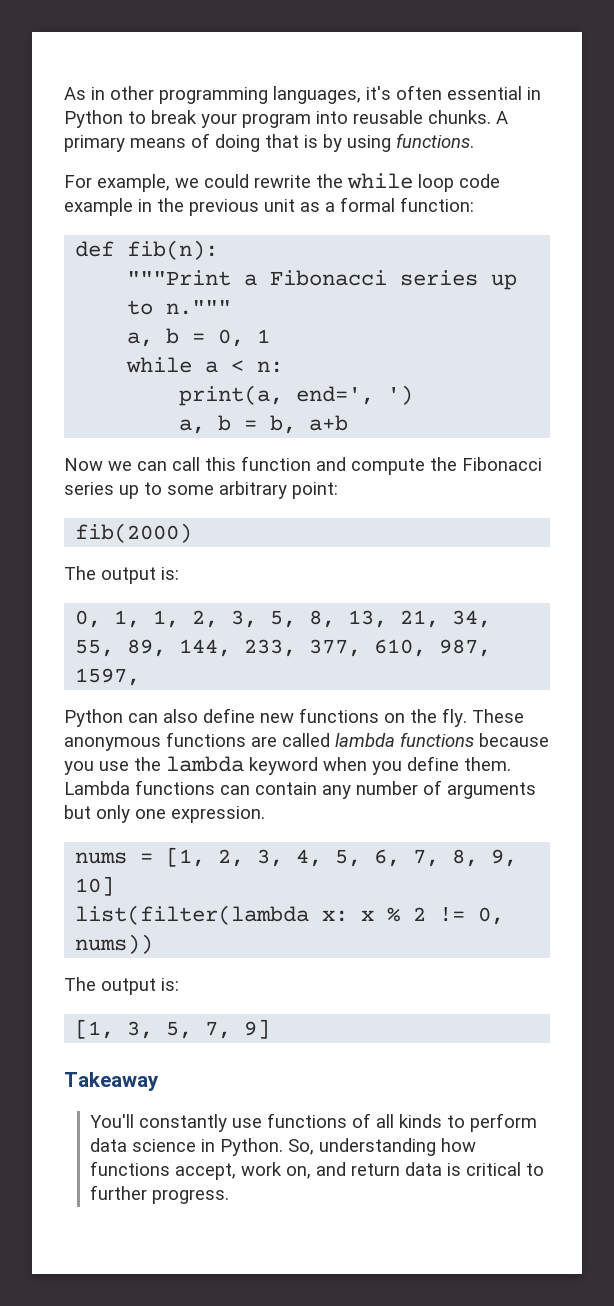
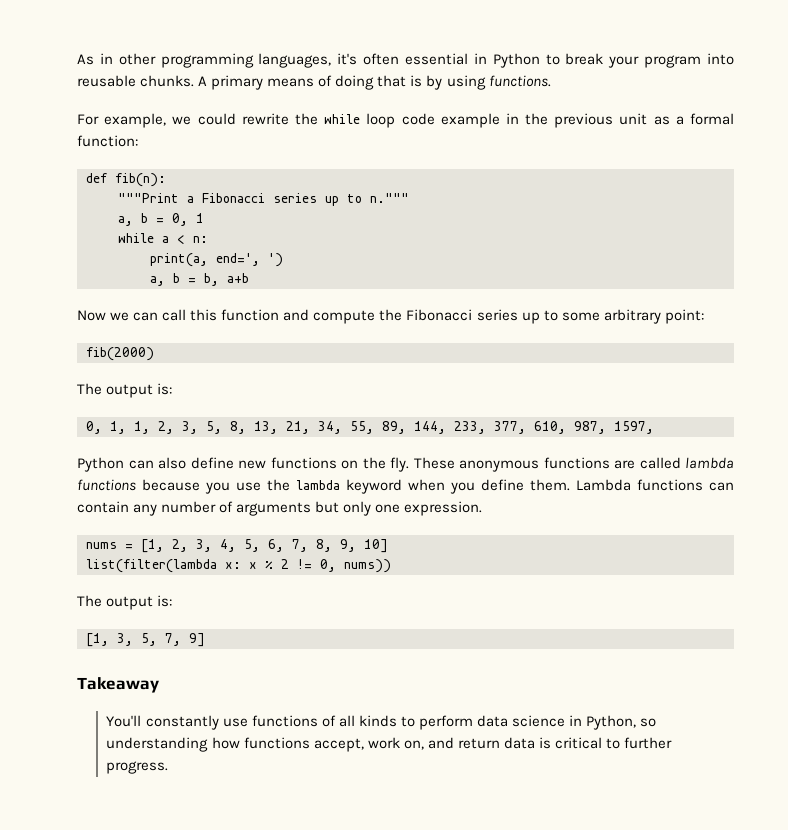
- You'll constantly use functions of all kinds to perform data science in Python. So, understanding how functions accept, work on, and return data is critical to further progress.
+ You'll constantly use functions of all kinds to perform data science in Python, so understanding how functions accept, work on, and return data is critical to further progress.

